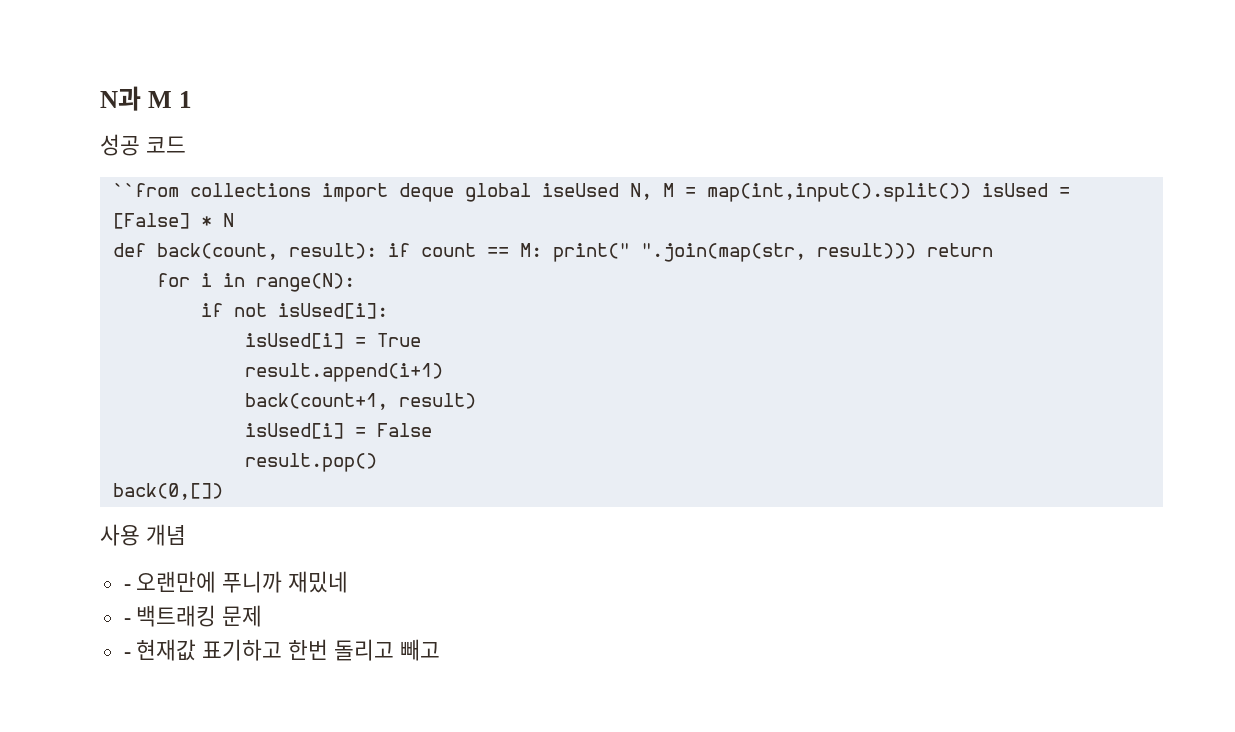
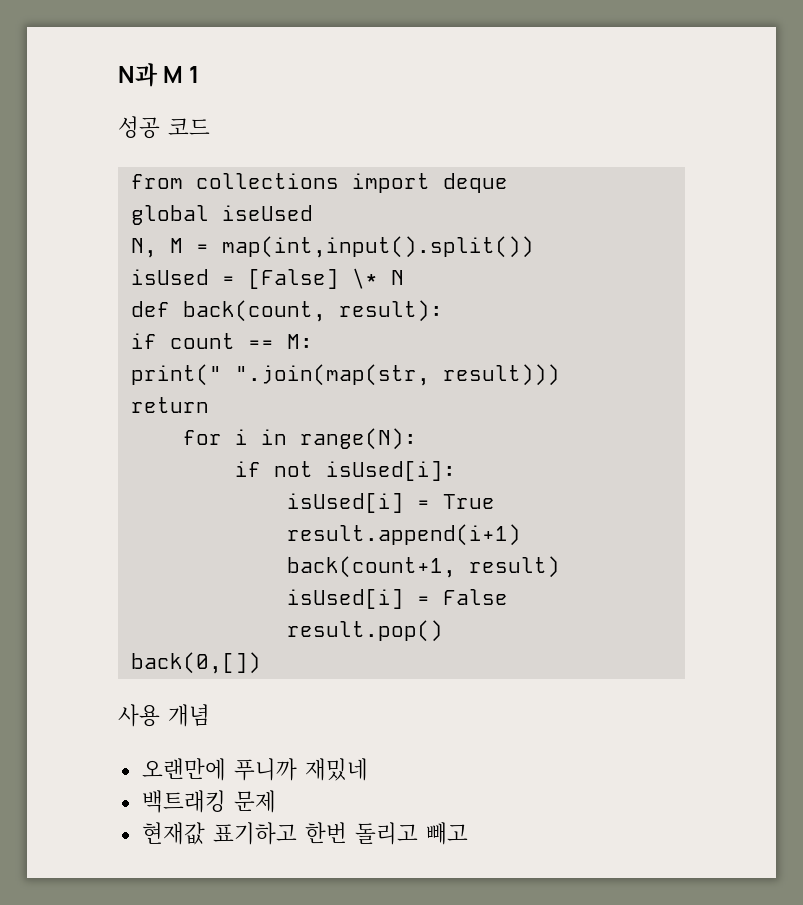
- ``from collections import deque global iseUsed N, M = map(int,input().split()) isUsed = [False] * N
+ from collections import deque
+ global iseUsed
+ N, M = map(int,input().split())
+ isUsed = [False] \* N
- def back(count, result): if count == M: print(" ".join(map(str, result))) return
+ def back(count, result):
+ if count == M:
+ print(" ".join(map(str, result)))
+ return
- - 오랜만에 푸니까 재밌네
+ 오랜만에 푸니까 재밌네
- - 백트래킹 문제
+ 백트래킹 문제
- - 현재값 표기하고 한번 돌리고 빼고
+ 현재값 표기하고 한번 돌리고 빼고

